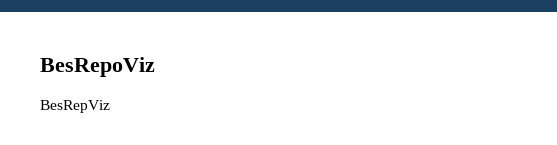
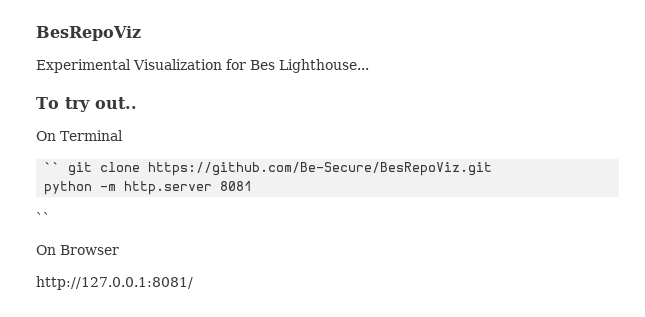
- BesRepViz
+ Experimental Visualization for Bes Lighthouse...
+ To try out..
+ On Terminal
+ `` git clone https://github.com/Be-Secure/BesRepoViz.git
+ python -m http.server 8081
+ ``
+ On Browser
+ http://127.0.0.1:8081/

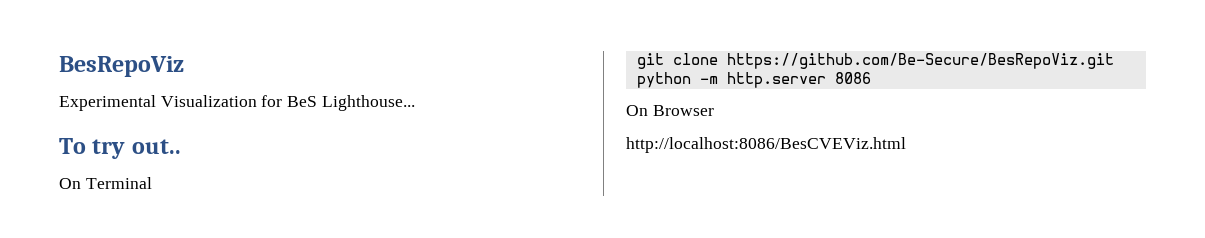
- Experimental Visualization for Bes Lighthouse...
+ Experimental Visualization for BeS Lighthouse...
- `` git clone https://github.com/Be-Secure/BesRepoViz.git
+ git clone https://github.com/Be-Secure/BesRepoViz.git
- python -m http.server 8081
- ``
+ python -m http.server 8086
- http://127.0.0.1:8081/
+ http://localhost:8086/BesCVEViz.html

